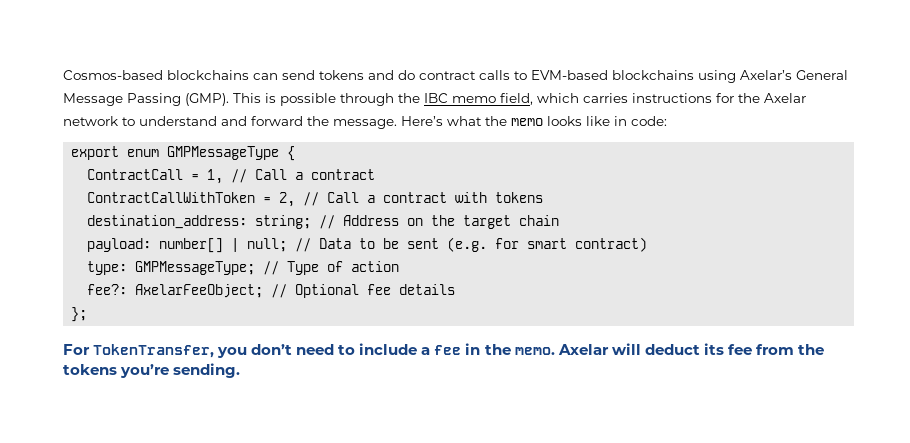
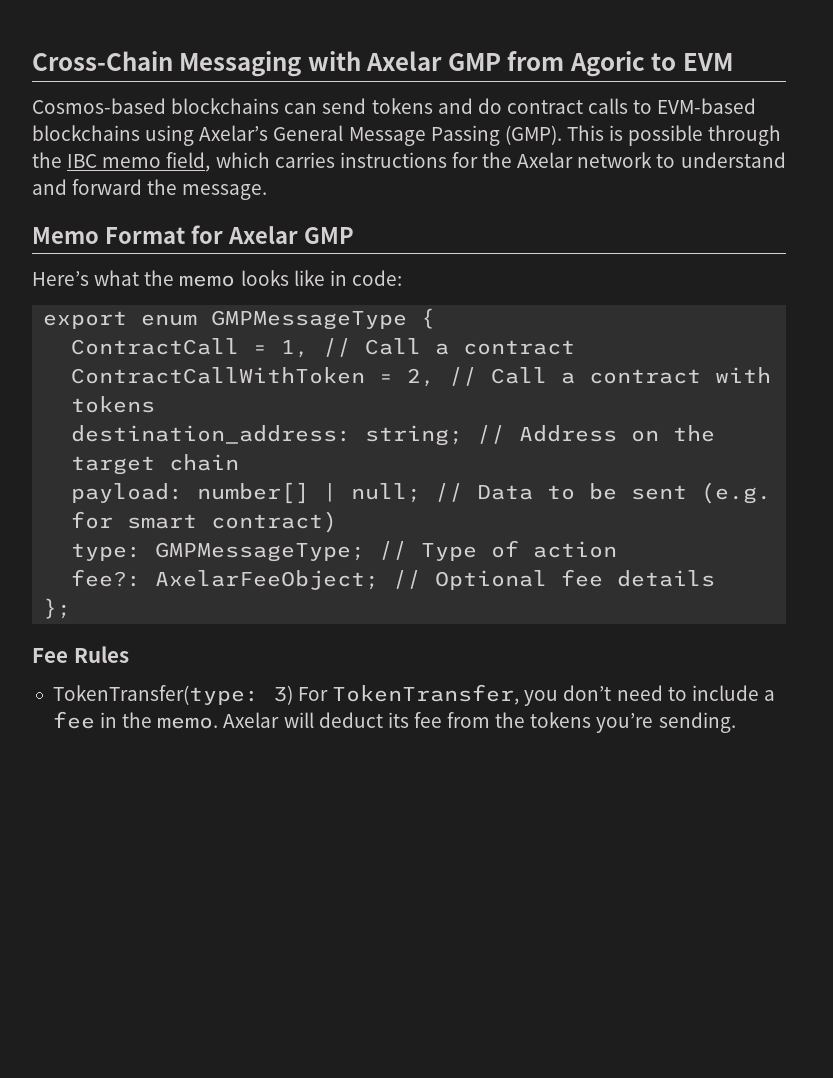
+ Cross-Chain Messaging with Axelar GMP from Agoric to EVM
- This is possible through the IBC memo field, which carries instructions for the Axelar network to understand and forward the message. Here’s what the memo looks like in code:
+ This is possible through the IBC memo field, which carries instructions for the Axelar network to understand and forward the message.
+ Memo Format for Axelar GMP
+ Here’s what the memo looks like in code:
- For TokenTransfer, you don’t need to include a fee in the memo.
+ Fee Rules
+ TokenTransfer(type: 3) For TokenTransfer, you don’t need to include a fee in the memo.

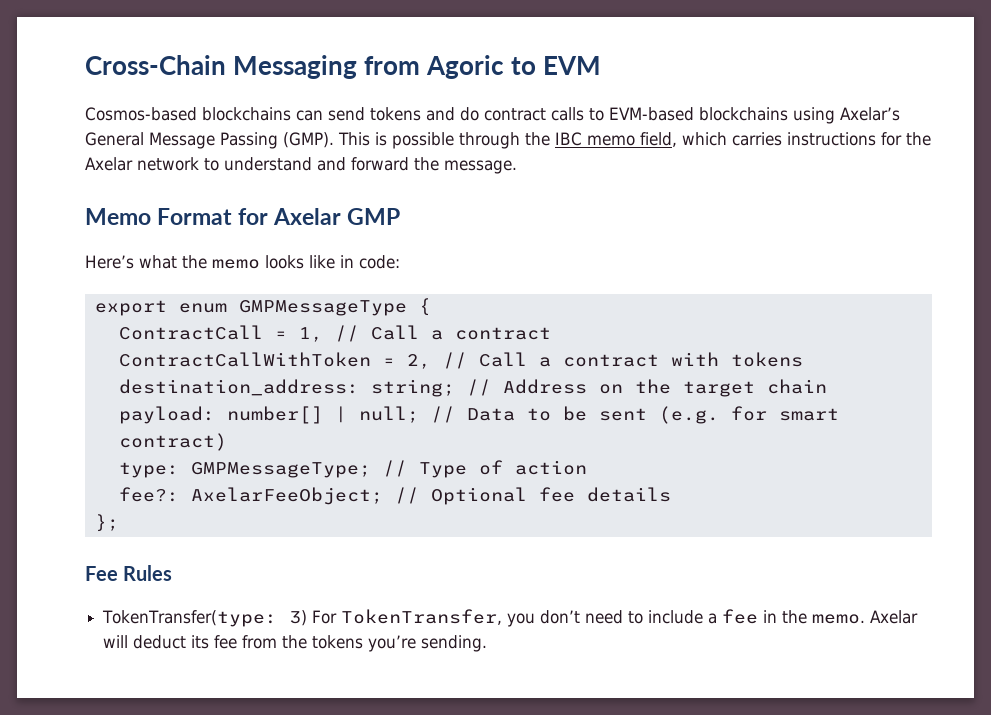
- Cross-Chain Messaging with Axelar GMP from Agoric to EVM
+ Cross-Chain Messaging from Agoric to EVM

